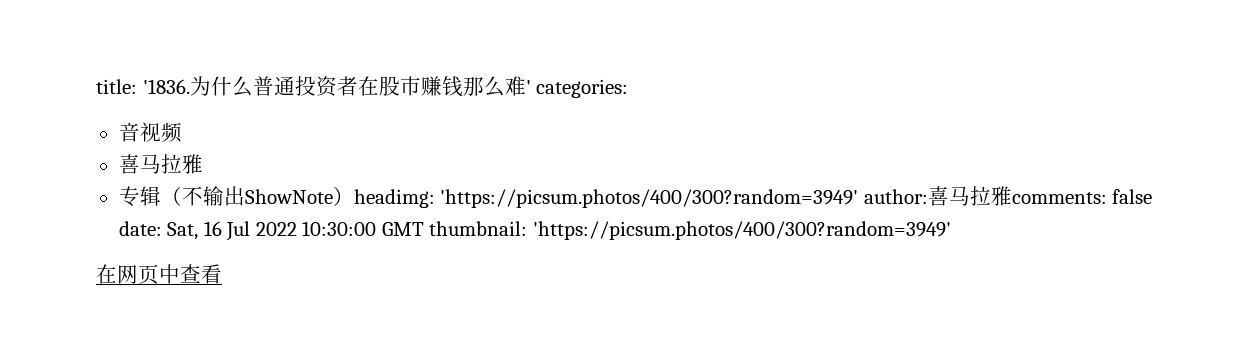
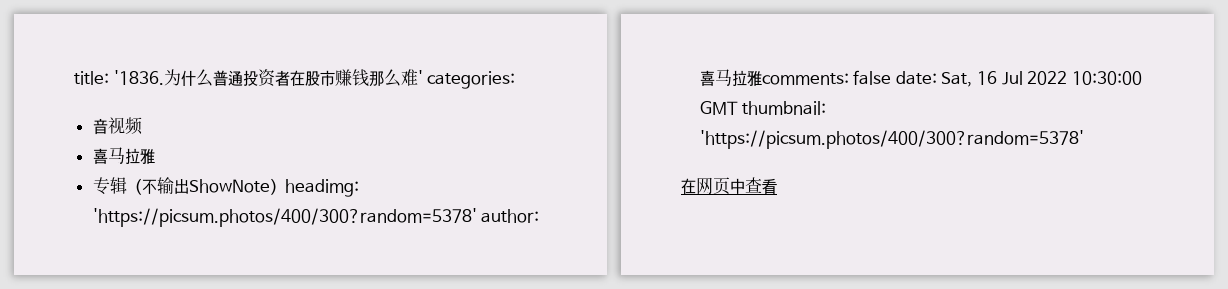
- 专辑（不输出ShowNote）headimg: 'https://picsum.photos/400/300?random=3949' author:喜马拉雅comments: false date: Sat, 16 Jul 2022 10:30:00 GMT thumbnail: 'https://picsum.photos/400/300?random=3949'
+ 专辑（不输出ShowNote）headimg: 'https://picsum.photos/400/300?random=5378' author:喜马拉雅comments: false date: Sat, 16 Jul 2022 10:30:00 GMT thumbnail: 'https://picsum.photos/400/300?random=5378'

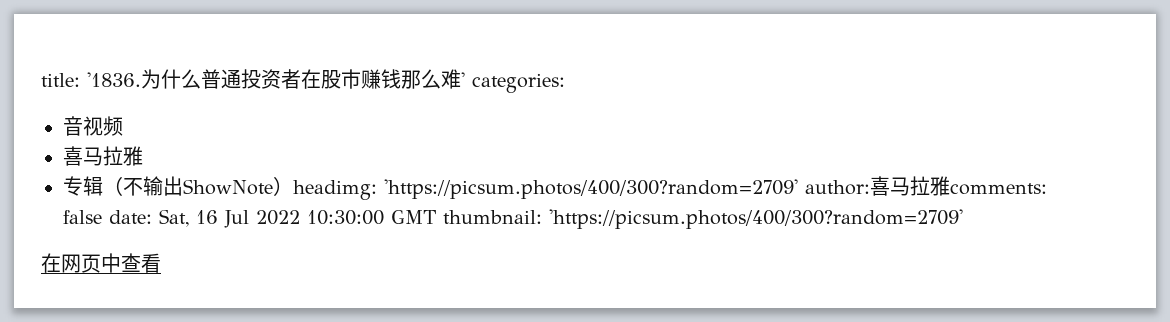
- 专辑（不输出ShowNote）headimg: 'https://picsum.photos/400/300?random=5378' author:喜马拉雅comments: false date: Sat, 16 Jul 2022 10:30:00 GMT thumbnail: 'https://picsum.photos/400/300?random=5378'
+ 专辑（不输出ShowNote）headimg: 'https://picsum.photos/400/300?random=2709' author:喜马拉雅comments: false date: Sat, 16 Jul 2022 10:30:00 GMT thumbnail: 'https://picsum.photos/400/300?random=2709'

